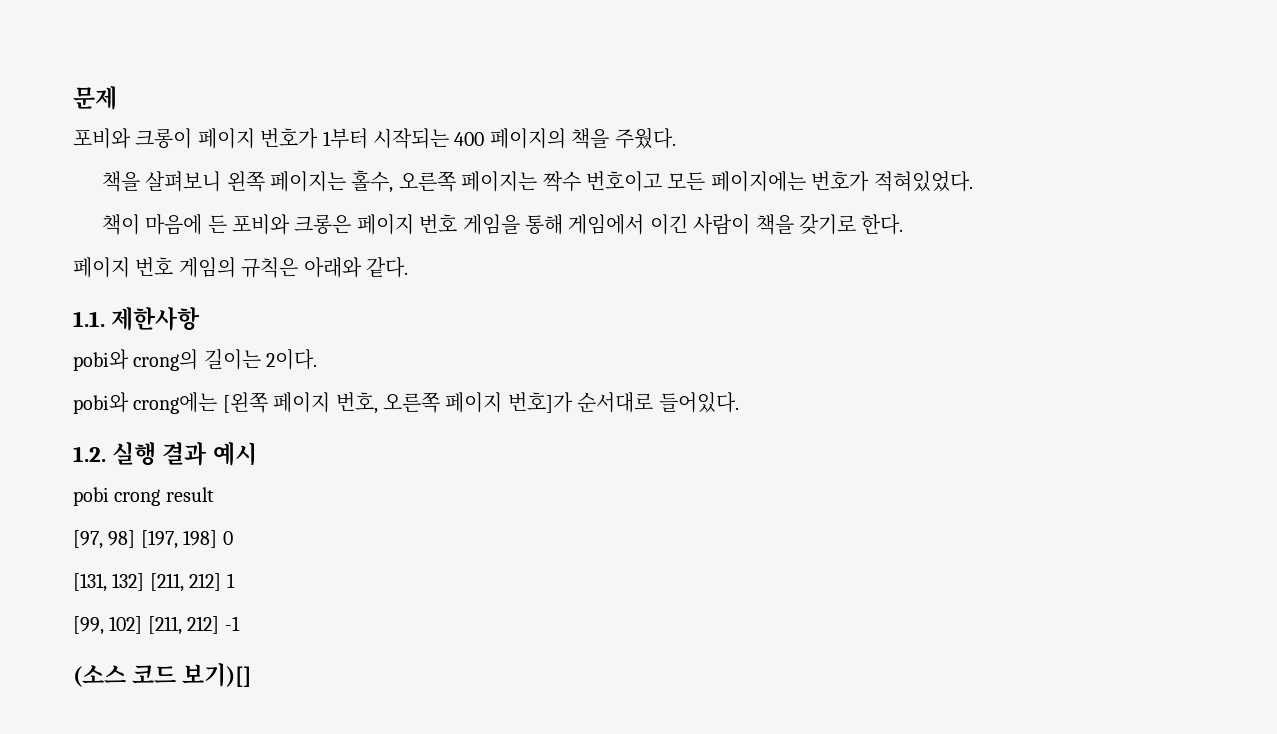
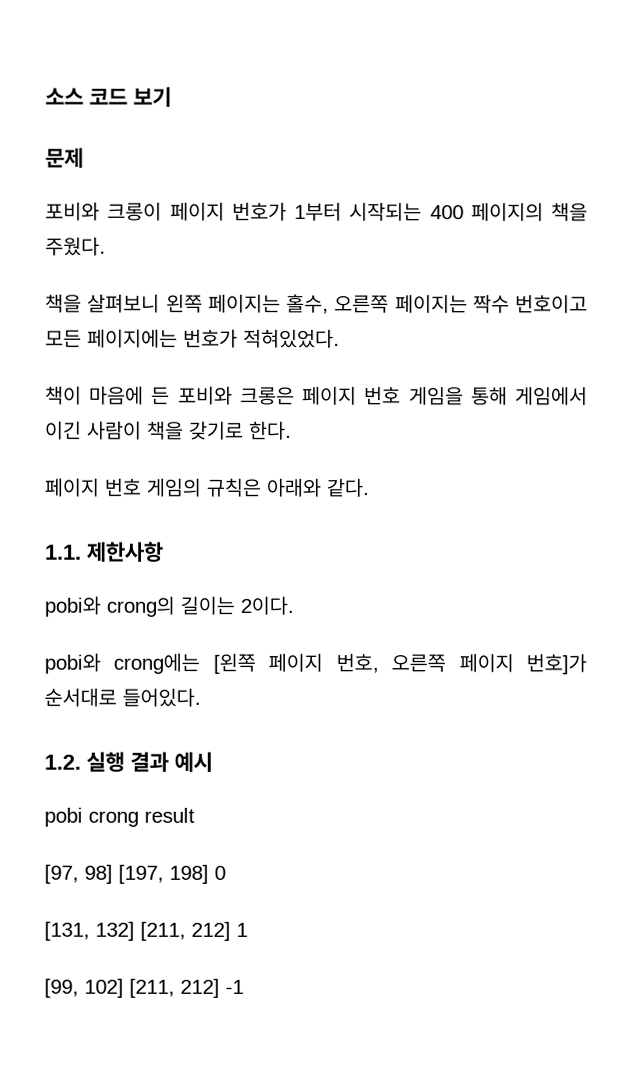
+ 소스 코드 보기
- (소스 코드 보기)[]

